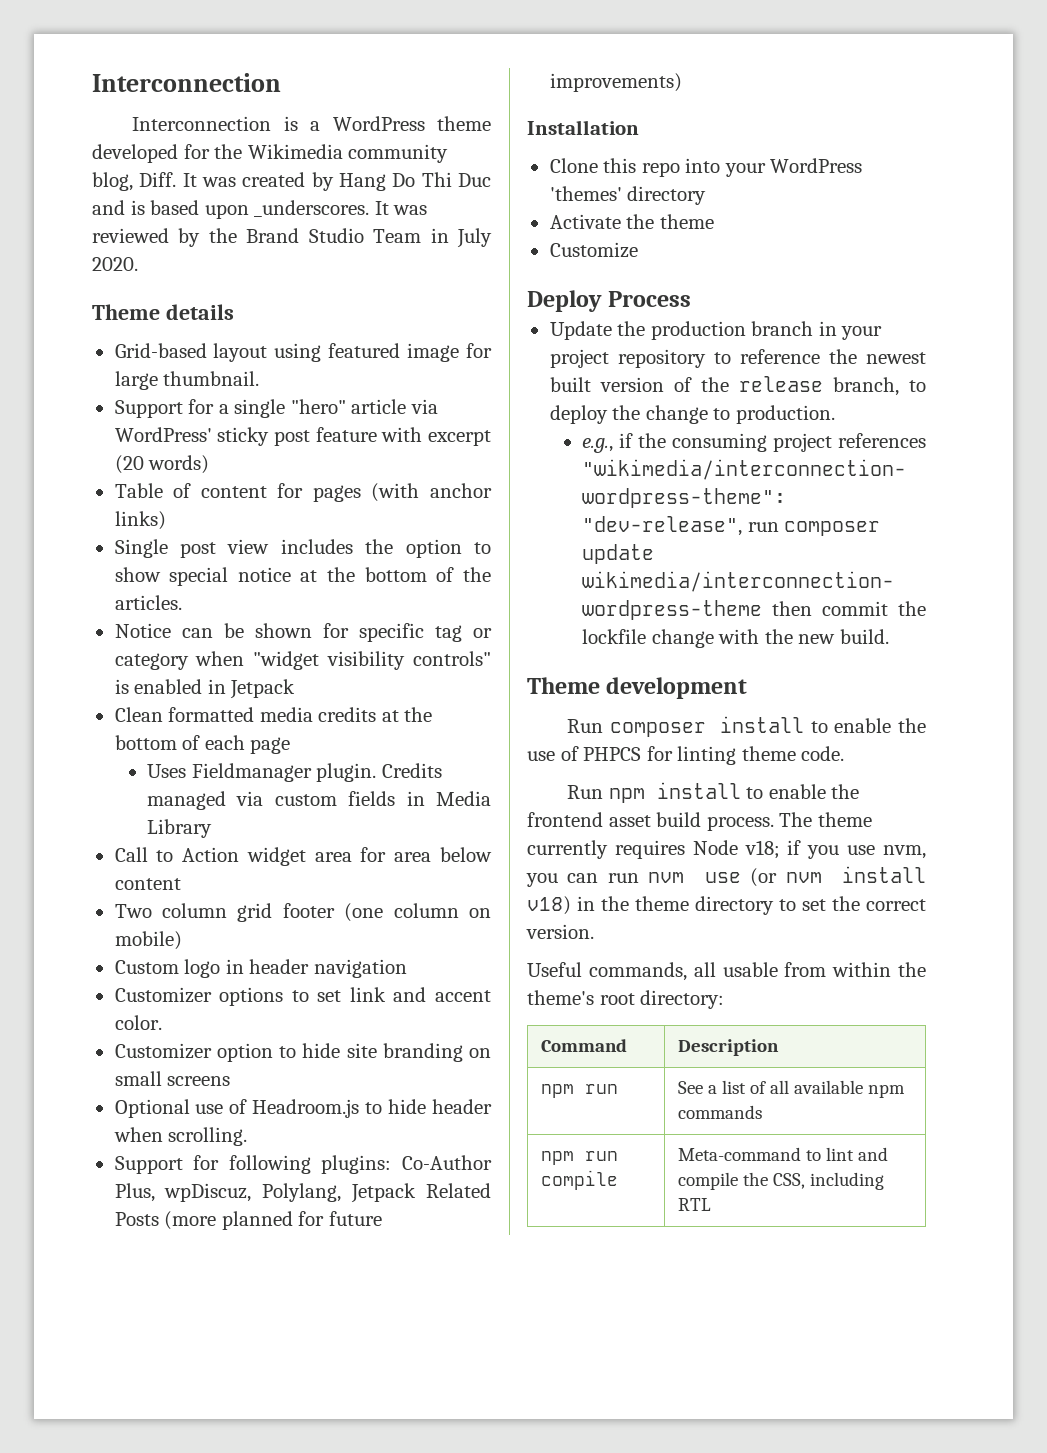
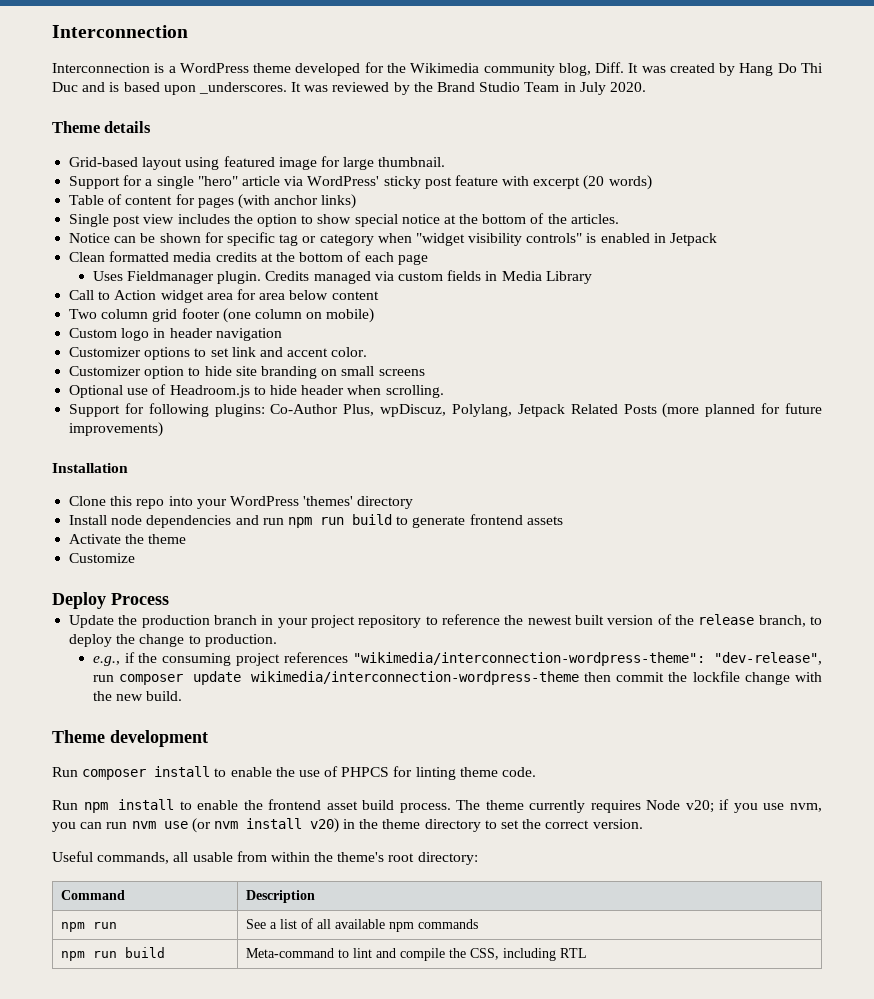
+ Install node dependencies and run npm run build to generate frontend assets
- The theme currently requires Node v18; if you use nvm, you can run nvm use (or nvm install v18) in the theme directory to set the correct version.
+ The theme currently requires Node v20; if you use nvm, you can run nvm use (or nvm install v20) in the theme directory to set the correct version.
- npm run compile | Meta-command to lint and compile the CSS, including RTL
+ npm run build | Meta-command to lint and compile the CSS, including RTL

